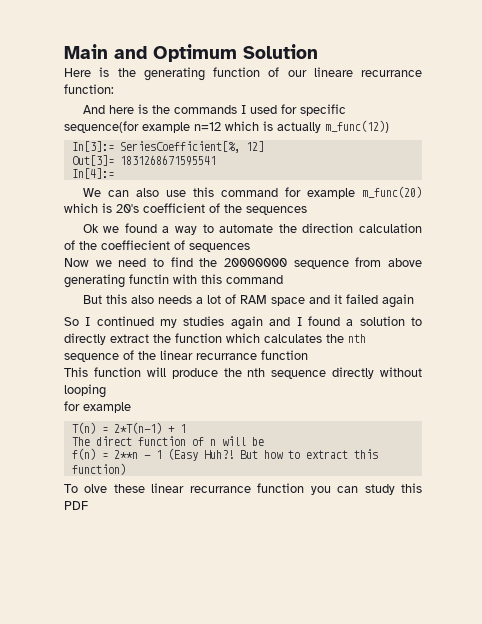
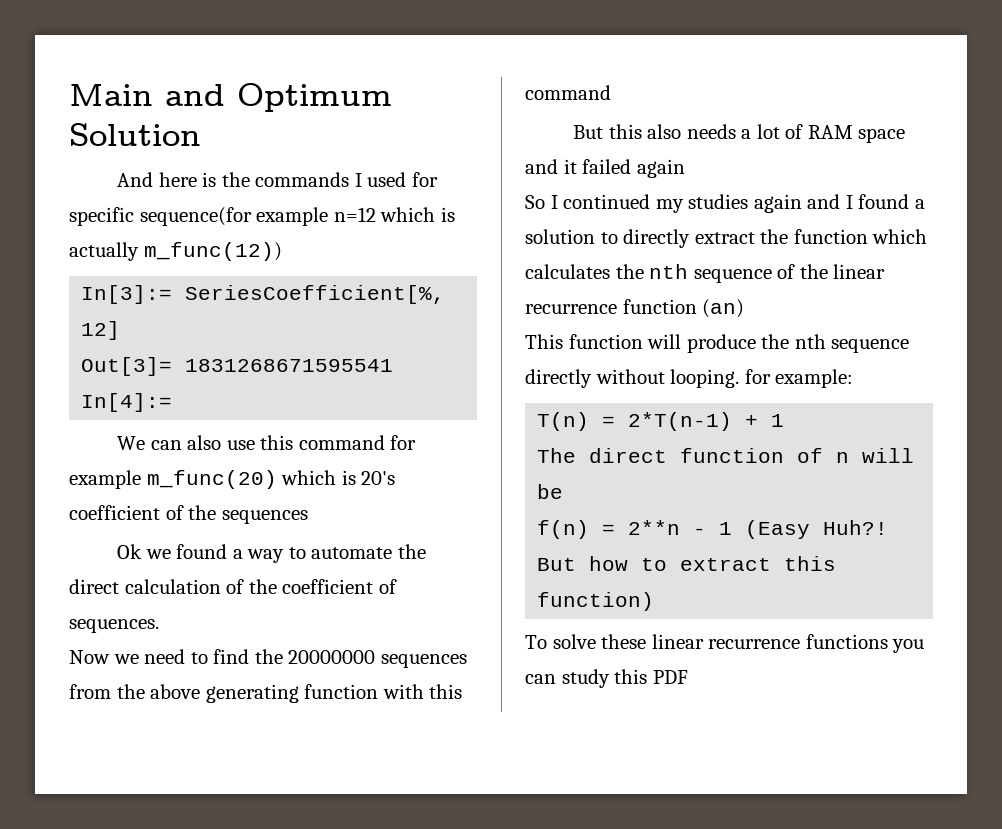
- Here is the generating function of our lineare recurrance function:
- Ok we found a way to automate the direction calculation of the coeffiecient of sequences
+ Ok we found a way to automate the direct calculation of the coefficient of sequences.
- Now we need to find the 20000000 sequence from above generating functin with this command
+ Now we need to find the 20000000 sequences from the above generating function with this command
- So I continued my studies again and I found a solution to directly extract the function which calculates the nth sequence of the linear recurrance function
+ So I continued my studies again and I found a solution to directly extract the function which calculates the nth sequence of the linear recurrence function (an)
- This function will produce the nth sequence directly without looping
- for example
+ This function will produce the nth sequence directly without looping. for example:
- To olve these linear recurrance function you can study this PDF
+ To solve these linear recurrence functions you can study this PDF

